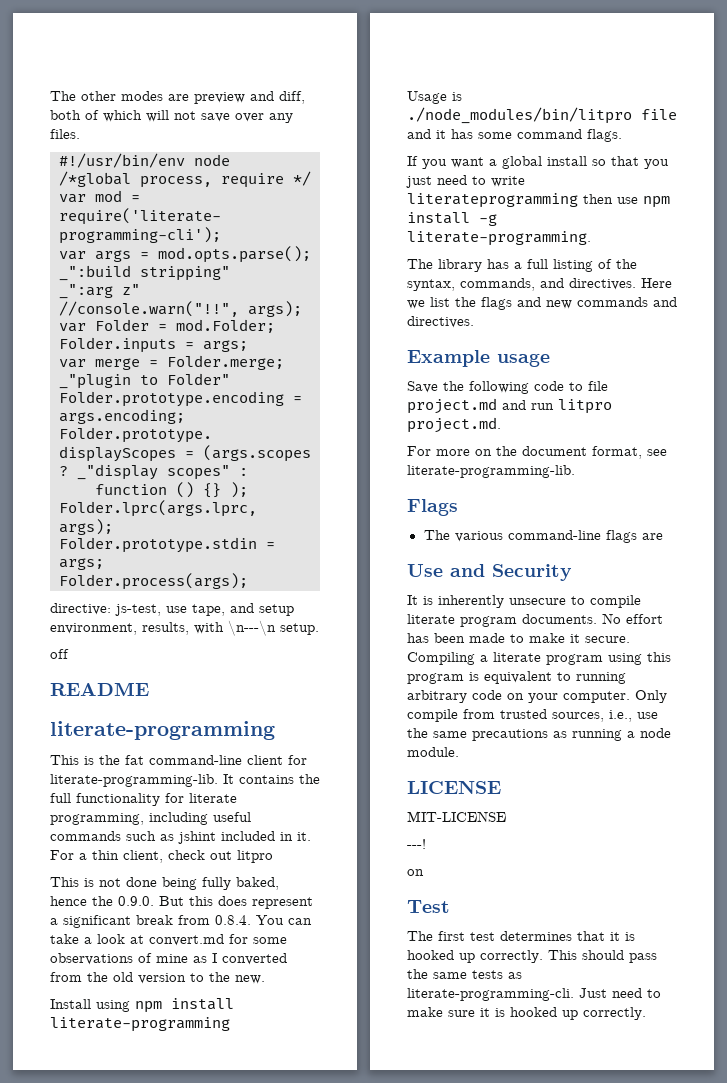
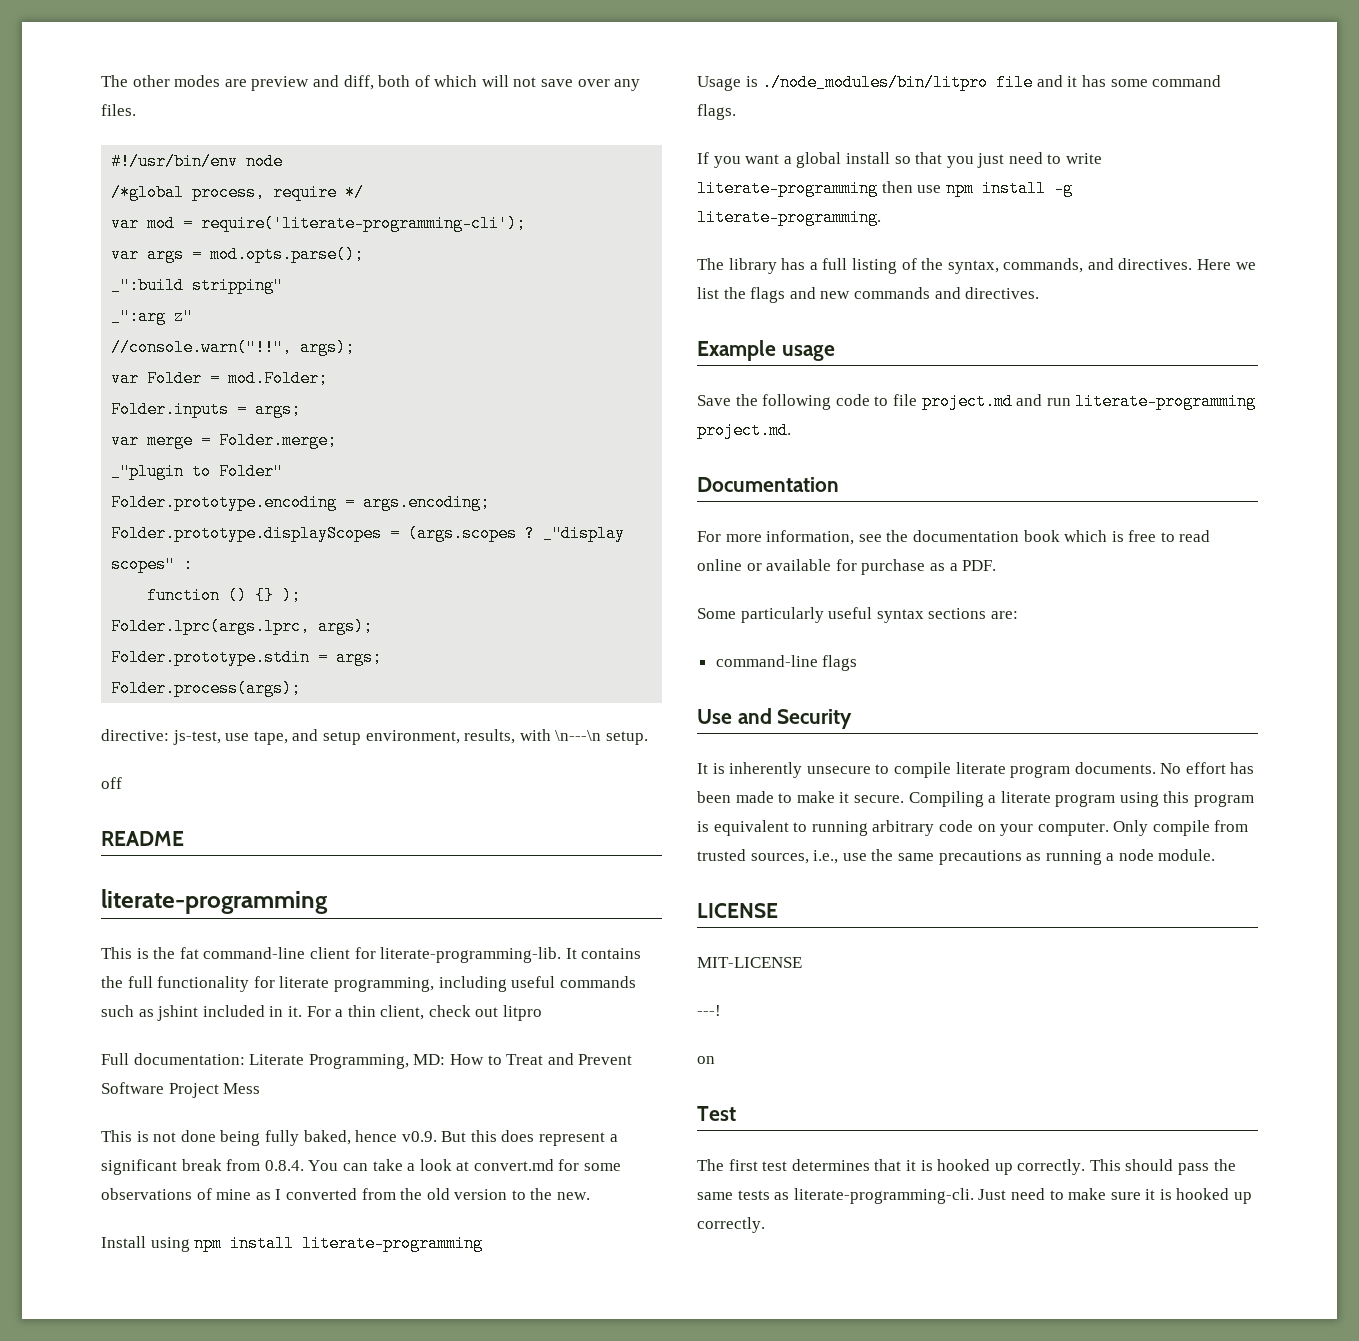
+ Full documentation: Literate Programming, MD: How to Treat and Prevent Software Project Mess
- This is not done being fully baked, hence the 0.9.0. But this does represent a significant break from 0.8.4. You can take a look at convert.md for some observations of mine as I converted from the old version to the new.
+ This is not done being fully baked, hence v0.9. But this does represent a significant break from 0.8.4. You can take a look at convert.md for some observations of mine as I converted from the old version to the new.
- If you want a global install so that you just need to write literateprogramming then use npm install -g literate-programming.
+ If you want a global install so that you just need to write literate-programming then use npm install -g literate-programming.
- Save the following code to file project.md and run litpro project.md.
+ Save the following code to file project.md and run literate-programming project.md.
+ Documentation
- For more on the document format, see literate-programming-lib.
- Flags
- The various command-line flags are
+ For more information, see the documentation book which is free to read online or available for purchase as a PDF.
+ Some particularly useful syntax sections are:
+ command-line flags

